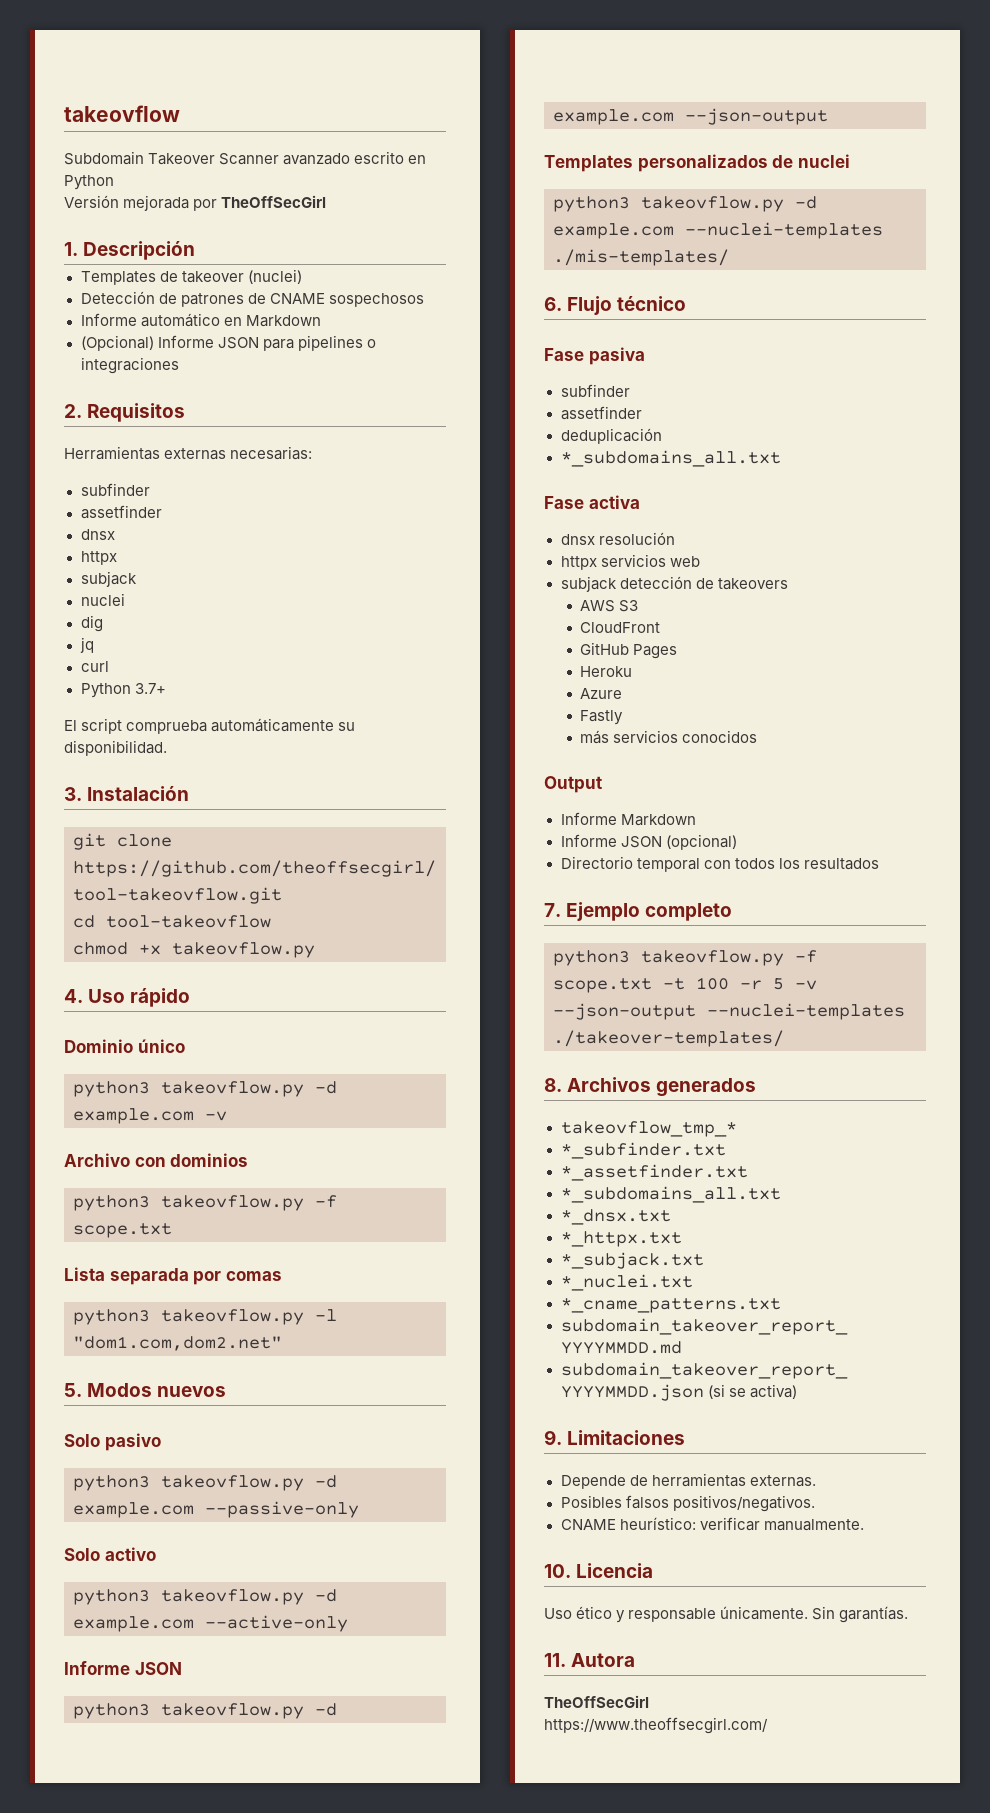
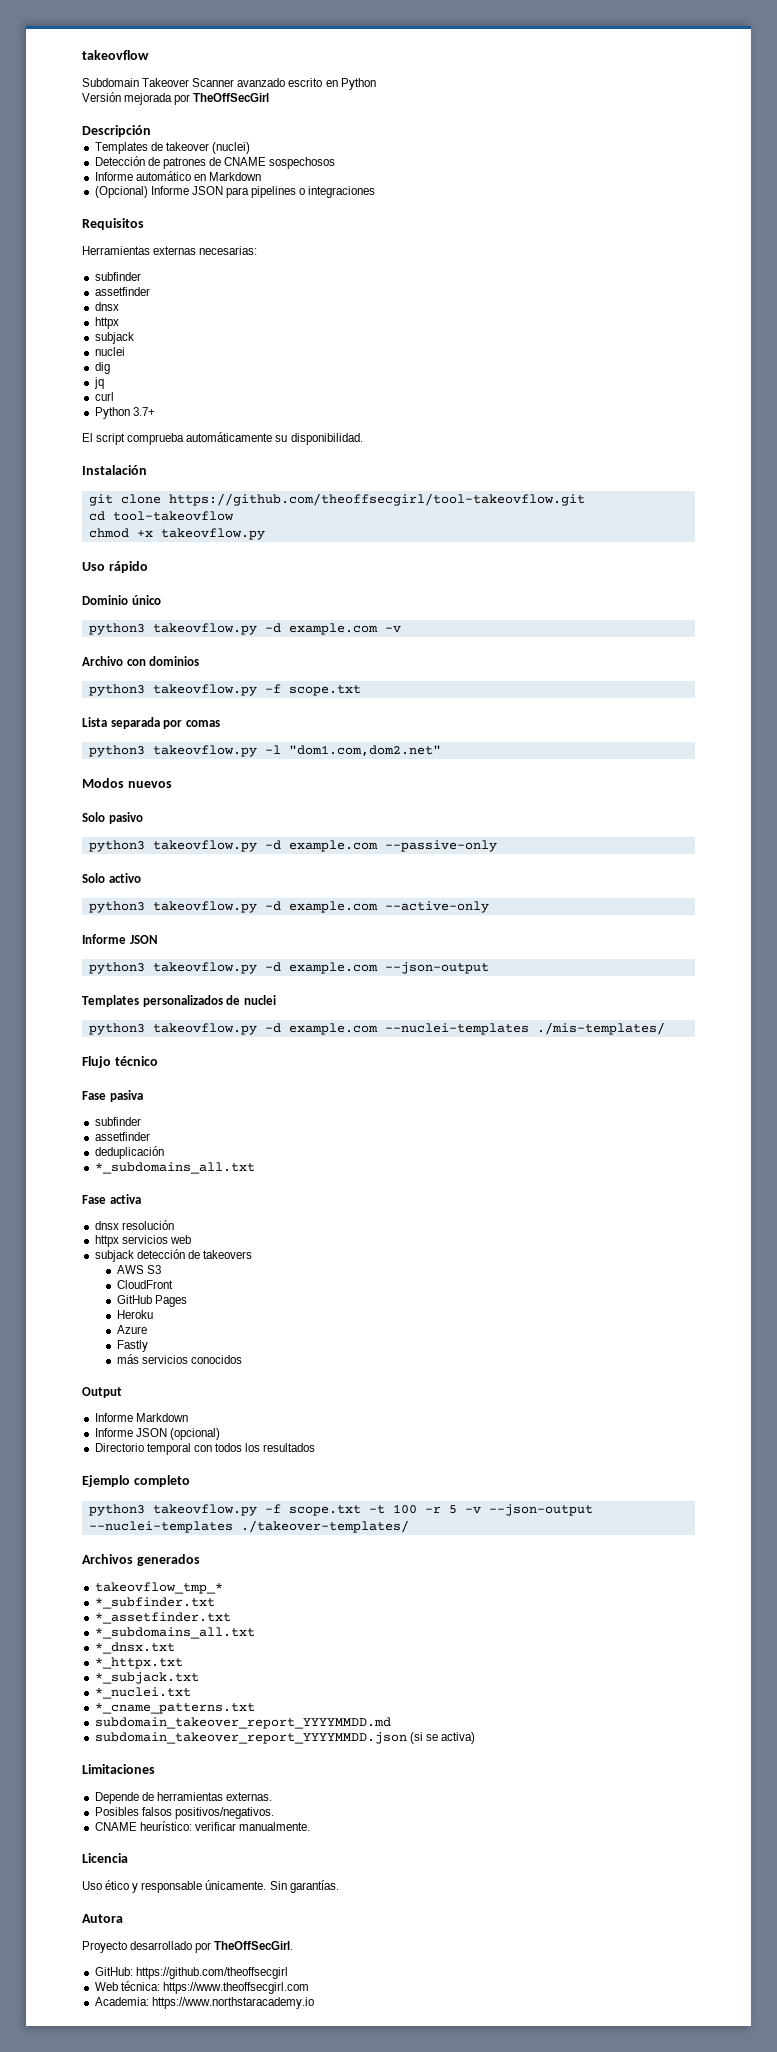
- 1. Descripción
+ Descripción
- 2. Requisitos
+ Requisitos
- 3. Instalación
+ Instalación
- 4. Uso rápido
+ Uso rápido
- 5. Modos nuevos
+ Modos nuevos
- 6. Flujo técnico
+ Flujo técnico
- 7. Ejemplo completo
+ Ejemplo completo
- 8. Archivos generados
+ Archivos generados
- 9. Limitaciones
+ Limitaciones
- 10. Licencia
+ Licencia
- 11. Autora
- TheOffSecGirl
- https://www.theoffsecgirl.com/
+ Autora
+ Proyecto desarrollado por TheOffSecGirl.
+ GitHub: https://github.com/theoffsecgirl
+ Web técnica: https://www.theoffsecgirl.com
+ Academia: https://www.northstaracademy.io

